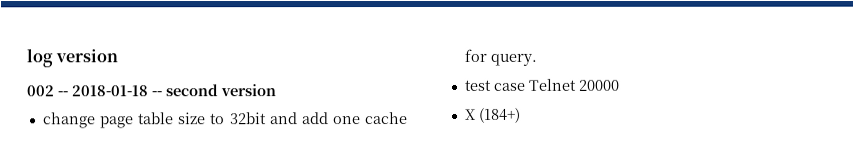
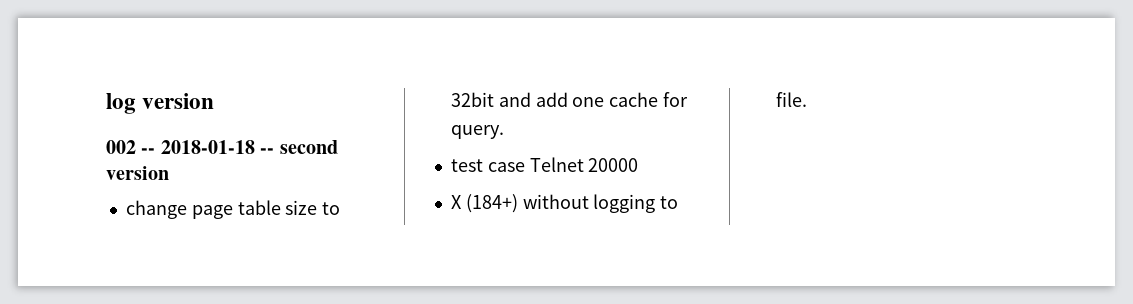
- X (184+)
+ X (184+) without logging to file.

